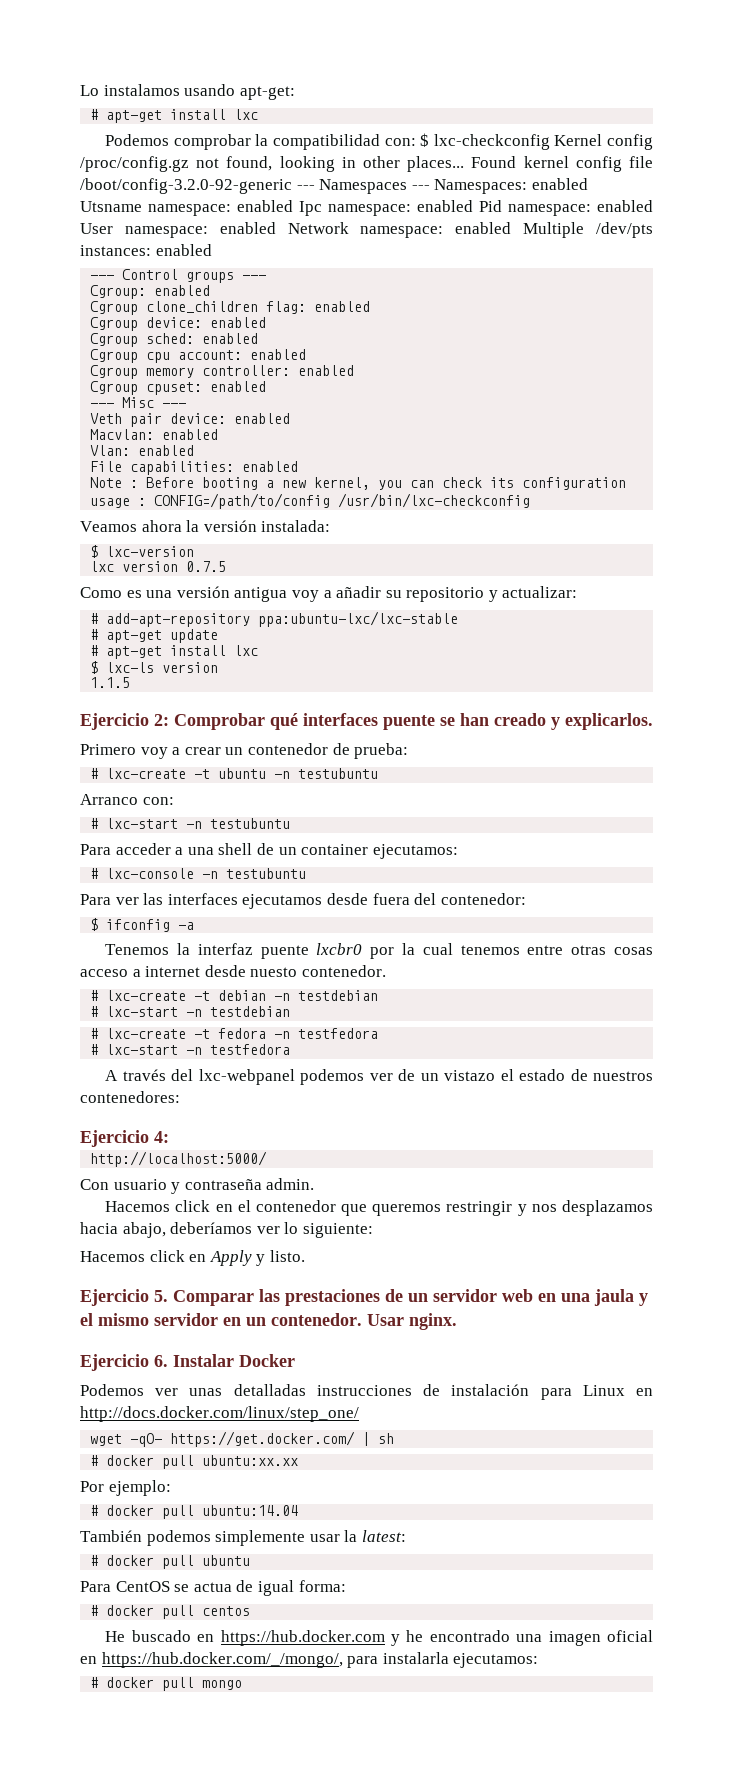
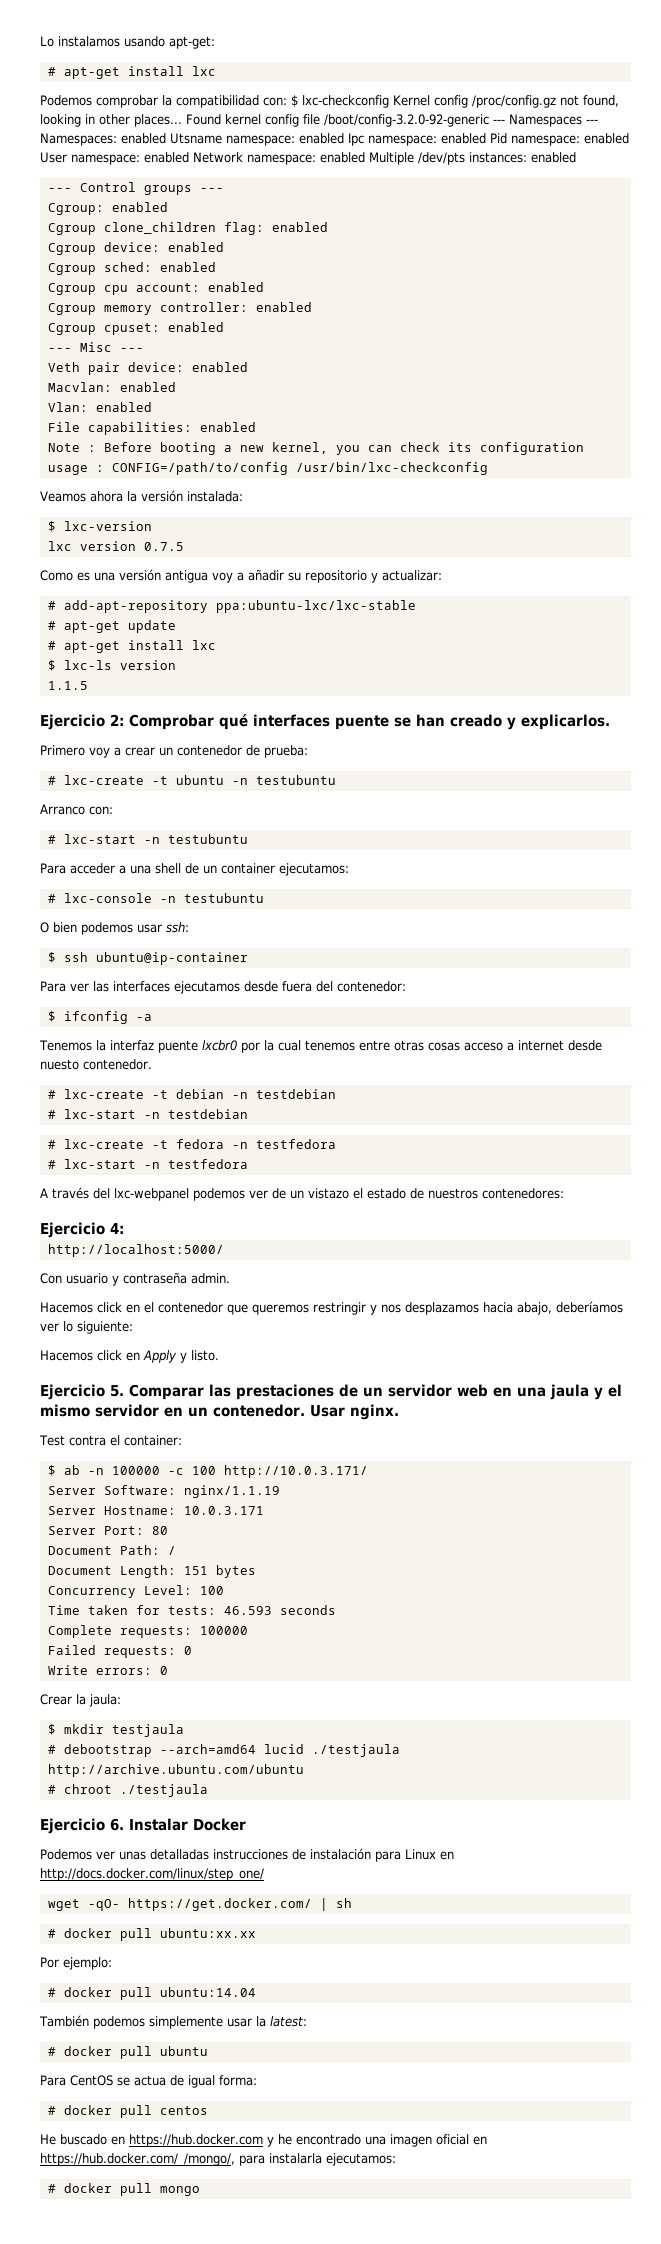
+ O bien podemos usar ssh:
+ $ ssh ubuntu@ip-container
+ Test contra el container:
+ $ ab -n 100000 -c 100 http://10.0.3.171/
+ Server Software: nginx/1.1.19
+ Server Hostname: 10.0.3.171
+ Server Port: 80
+ Document Path: /
+ Document Length: 151 bytes
+ Concurrency Level: 100
+ Time taken for tests: 46.593 seconds
+ Complete requests: 100000
+ Failed requests: 0
+ Write errors: 0
+ Crear la jaula:
+ $ mkdir testjaula
+ # debootstrap --arch=amd64 lucid ./testjaula http://archive.ubuntu.com/ubuntu
+ # chroot ./testjaula

